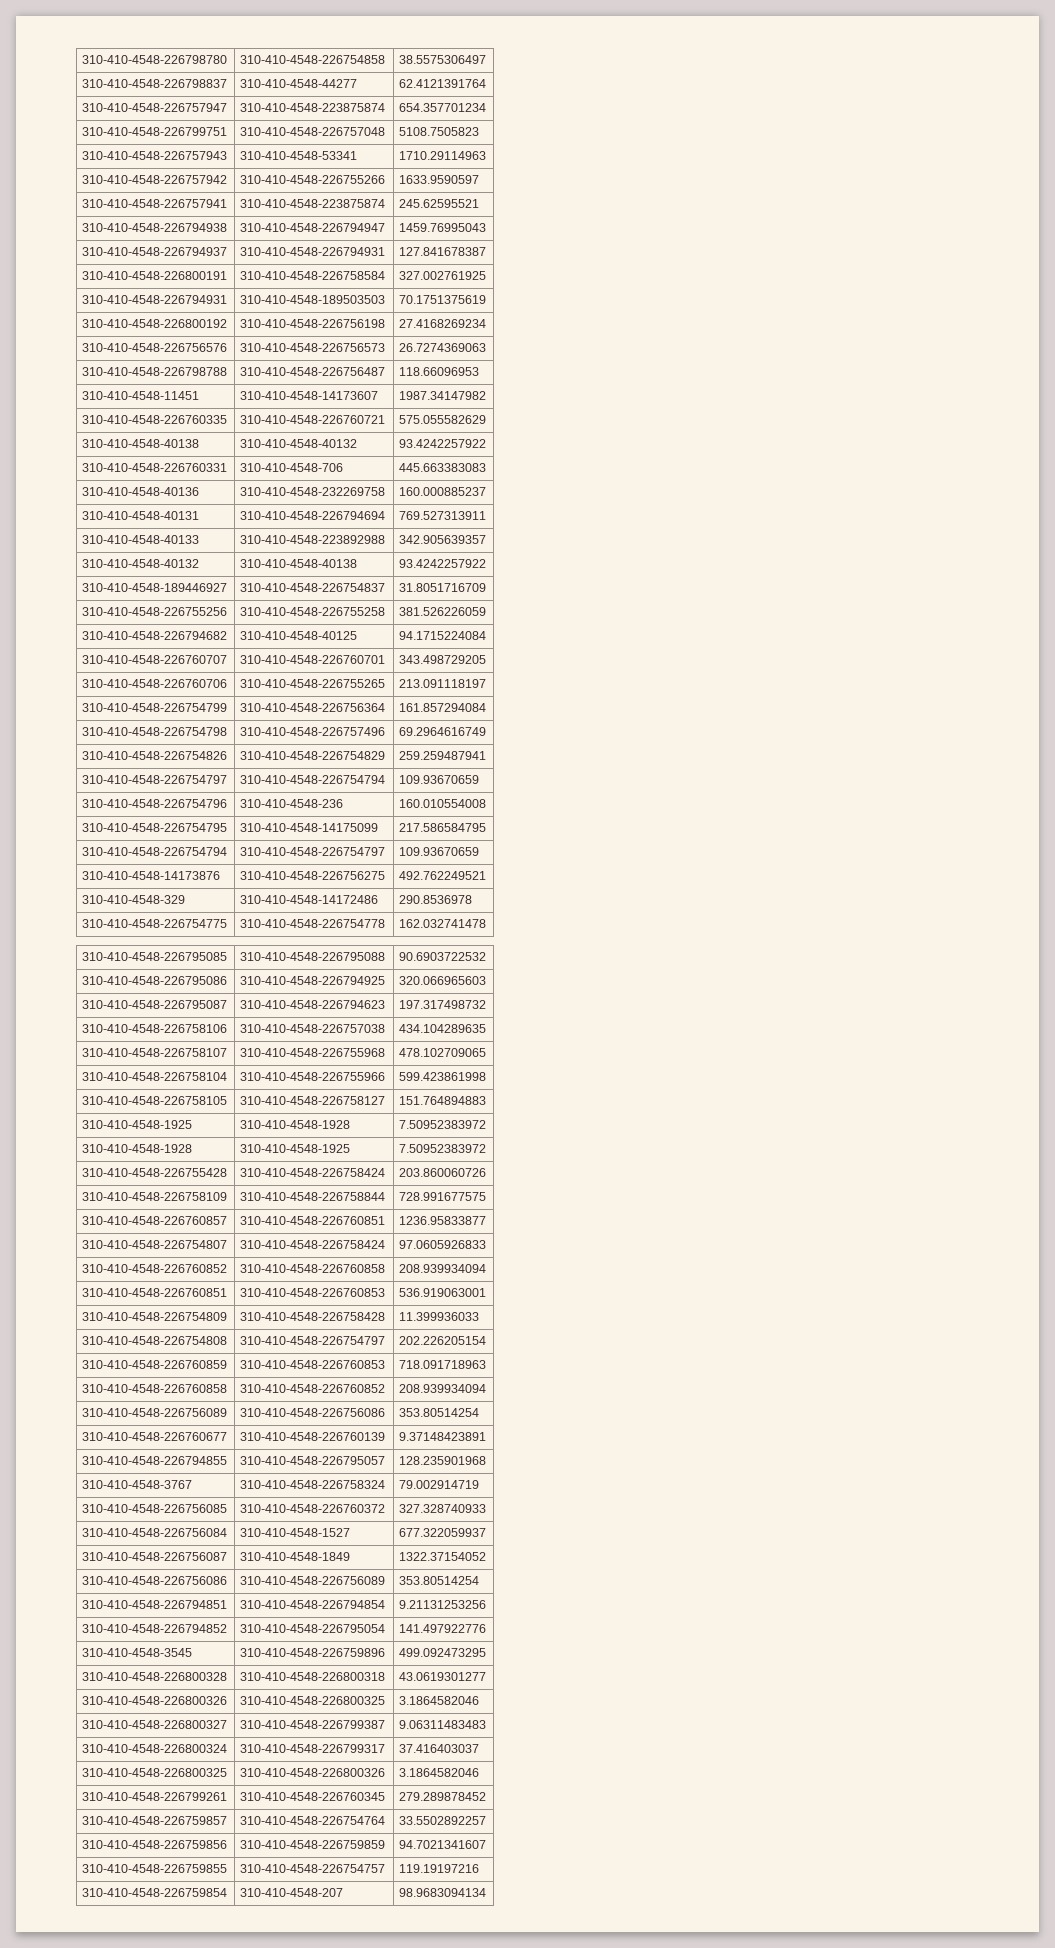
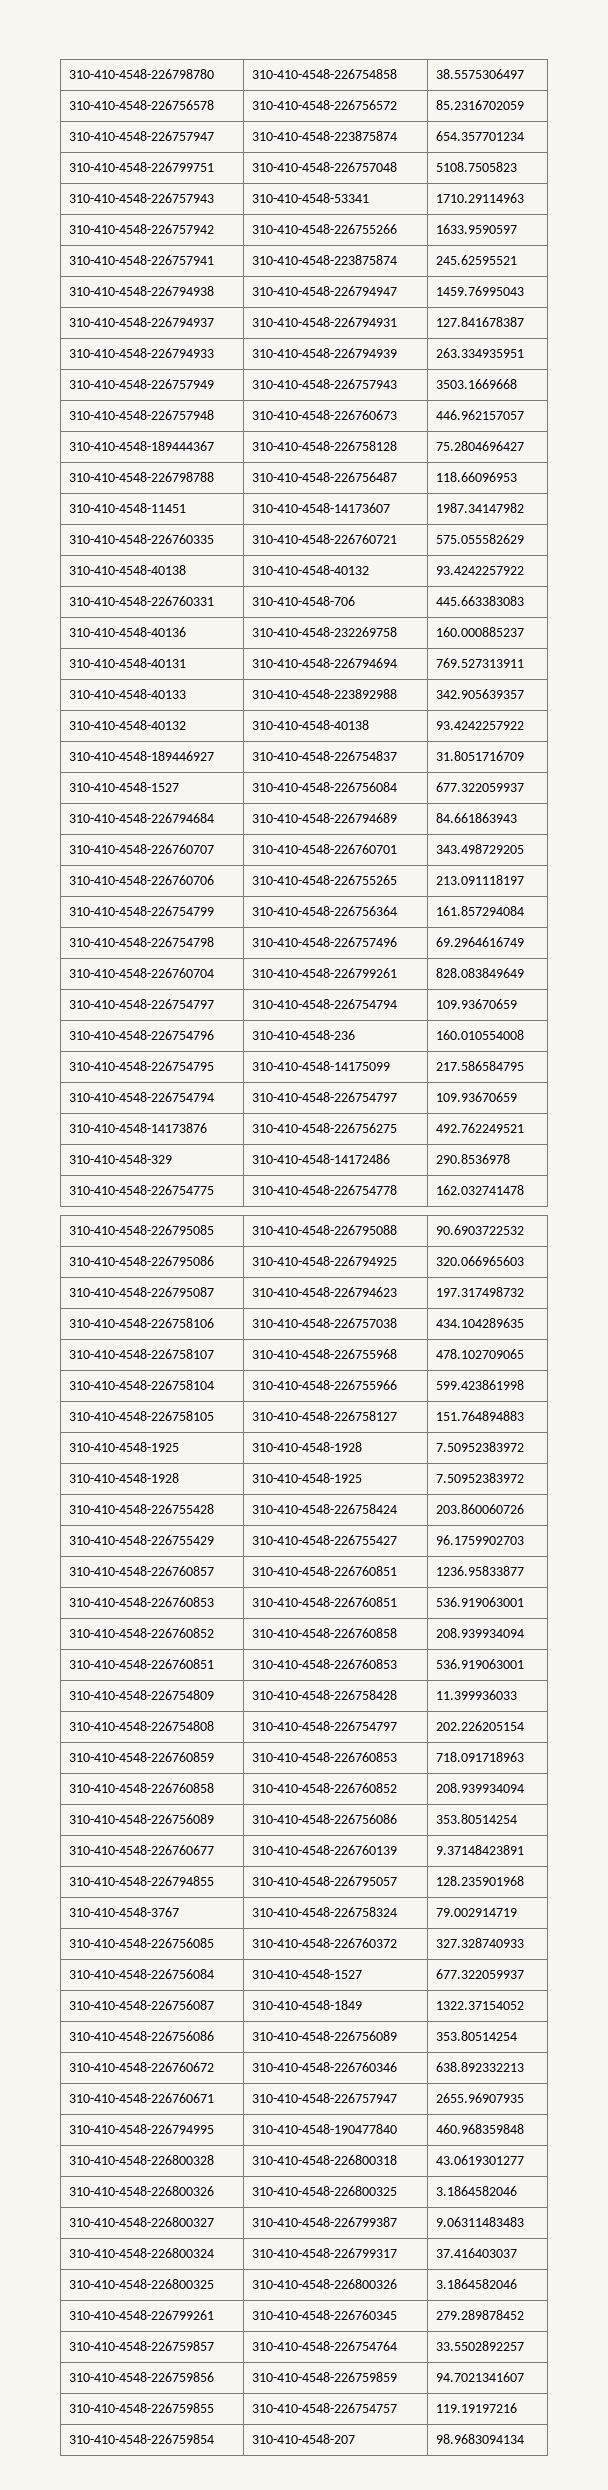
- 310-410-4548-226798837 | 310-410-4548-44277 | 62.4121391764
+ 310-410-4548-226756578 | 310-410-4548-226756572 | 85.2316702059
- 310-410-4548-226800191 | 310-410-4548-226758584 | 327.002761925
- 310-410-4548-226794931 | 310-410-4548-189503503 | 70.1751375619
- 310-410-4548-226800192 | 310-410-4548-226756198 | 27.4168269234
- 310-410-4548-226756576 | 310-410-4548-226756573 | 26.7274369063
+ 310-410-4548-226794933 | 310-410-4548-226794939 | 263.334935951
+ 310-410-4548-226757949 | 310-410-4548-226757943 | 3503.1669668
+ 310-410-4548-226757948 | 310-410-4548-226760673 | 446.962157057
+ 310-410-4548-189444367 | 310-410-4548-226758128 | 75.2804696427
- 310-410-4548-226755256 | 310-410-4548-226755258 | 381.526226059
- 310-410-4548-226794682 | 310-410-4548-40125 | 94.1715224084
+ 310-410-4548-1527 | 310-410-4548-226756084 | 677.322059937
+ 310-410-4548-226794684 | 310-410-4548-226794689 | 84.661863943
- 310-410-4548-226754826 | 310-410-4548-226754829 | 259.259487941
+ 310-410-4548-226760704 | 310-410-4548-226799261 | 828.083849649
- 310-410-4548-226758109 | 310-410-4548-226758844 | 728.991677575
+ 310-410-4548-226755429 | 310-410-4548-226755427 | 96.1759902703
- 310-410-4548-226754807 | 310-410-4548-226758424 | 97.0605926833
+ 310-410-4548-226760853 | 310-410-4548-226760851 | 536.919063001
- 310-410-4548-226794851 | 310-410-4548-226794854 | 9.21131253256
- 310-410-4548-226794852 | 310-410-4548-226795054 | 141.497922776
- 310-410-4548-3545 | 310-410-4548-226759896 | 499.092473295
+ 310-410-4548-226760672 | 310-410-4548-226760346 | 638.892332213
+ 310-410-4548-226760671 | 310-410-4548-226757947 | 2655.96907935
+ 310-410-4548-226794995 | 310-410-4548-190477840 | 460.968359848

